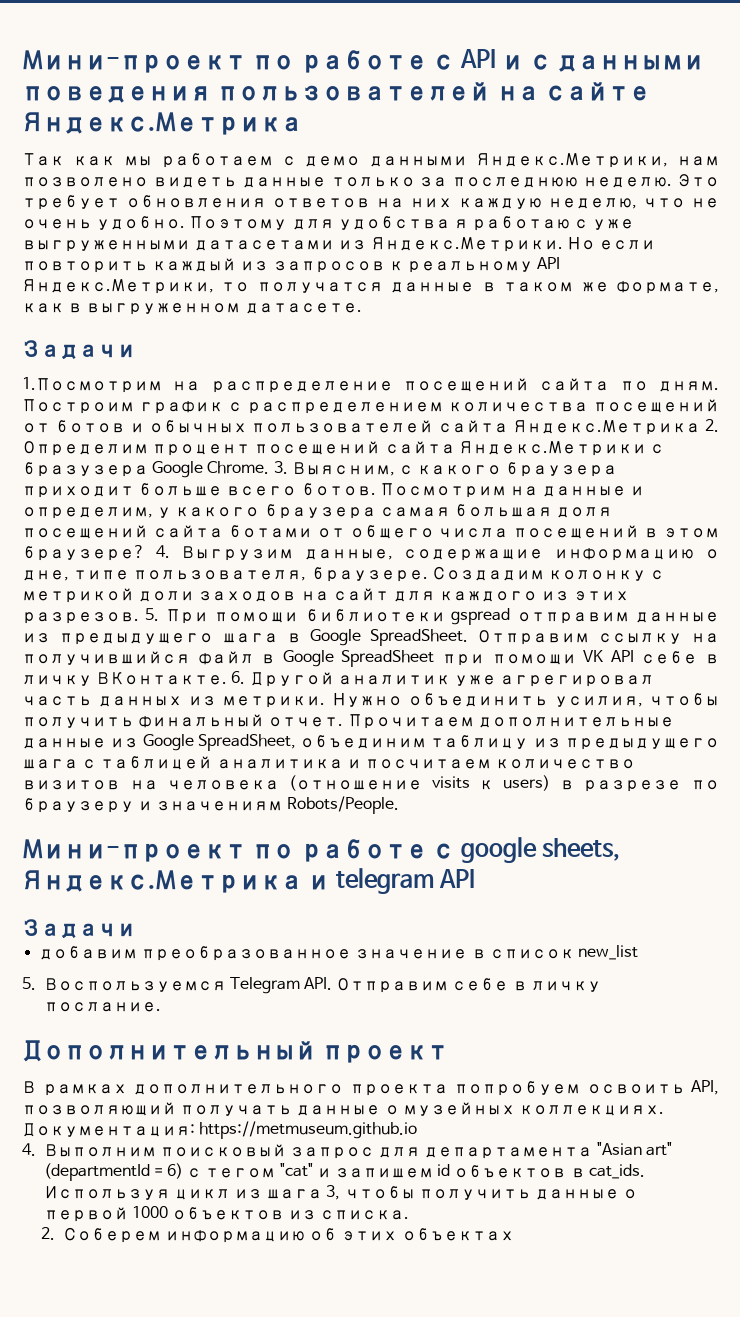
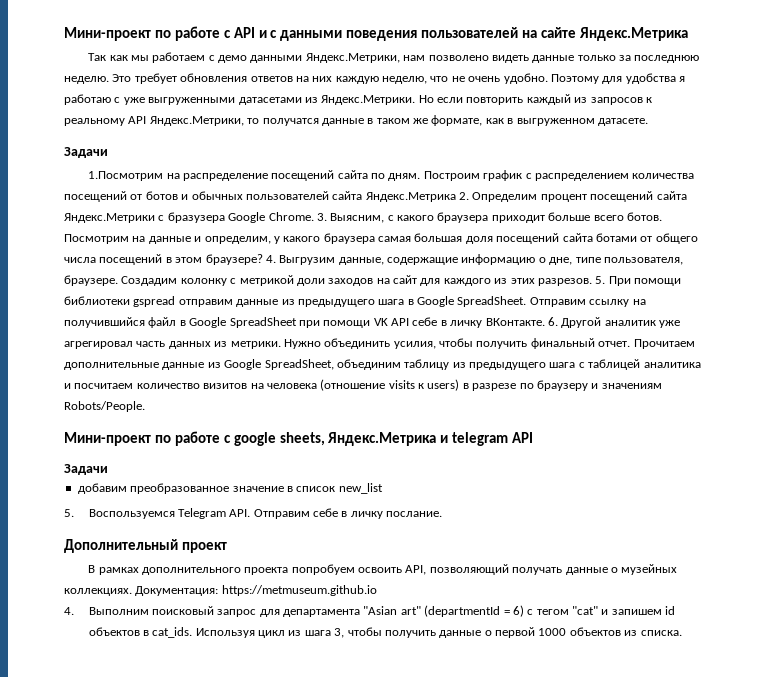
- 2. Соберем информацию об этих объектах

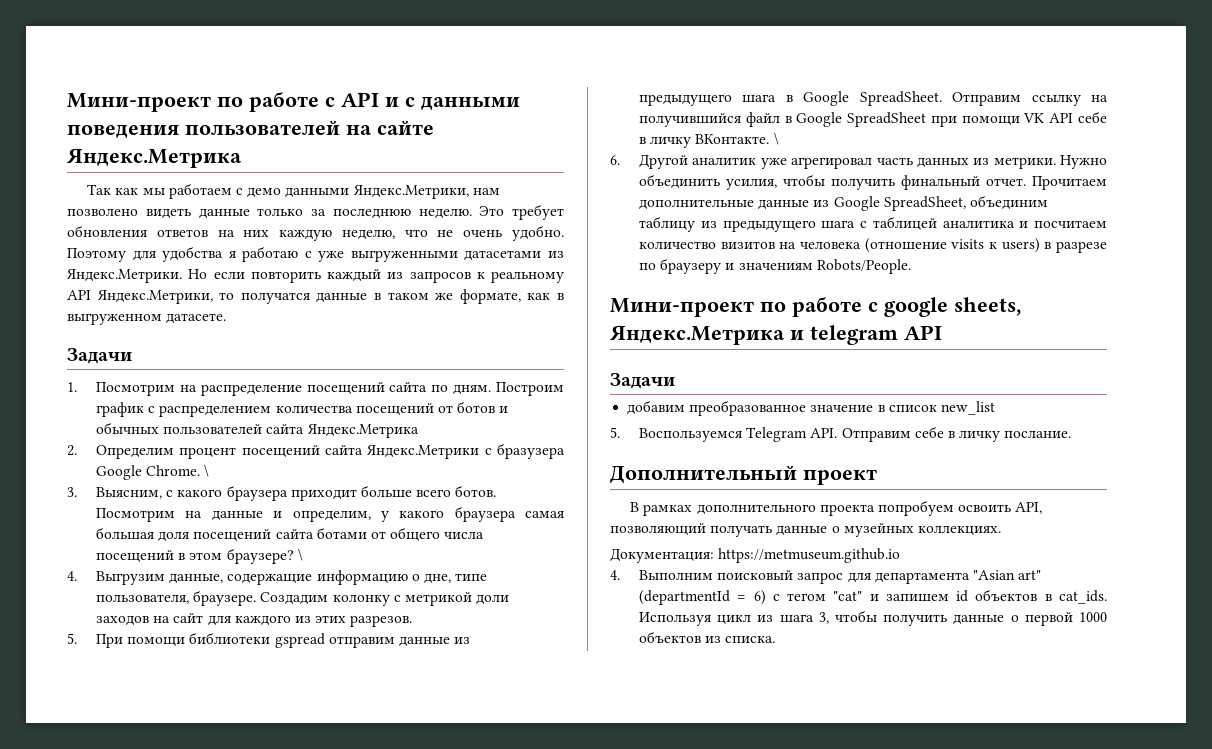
- 1.Посмотрим на распределение посещений сайта по дням.
+ 1. Посмотрим на распределение посещений сайта по дням.
- Построим график с распределением количества посещений от ботов и обычных пользователей сайта Яндекс.Метрика 2. Определим процент посещений сайта Яндекс.Метрики с бразузера Google Chrome. 3. Выясним, с какого браузера приходит больше всего ботов.
+ Построим график с распределением количества посещений от ботов и обычных пользователей сайта Яндекс.Метрика
+ 2. Определим процент посещений сайта Яндекс.Метрики с бразузера Google Chrome. \
+ 3. Выясним, с какого браузера приходит больше всего ботов.
- Посмотрим на данные и определим, у какого браузера самая большая доля посещений сайта ботами от общего числа посещений в этом браузере? 4. Выгрузим данные, содержащие информацию о дне, типе пользователя, браузере.
+ Посмотрим на данные и определим, у какого браузера самая большая доля посещений сайта ботами от общего числа посещений в этом браузере? \
+ 4. Выгрузим данные, содержащие информацию о дне, типе пользователя, браузере.
- Создадим колонку с метрикой доли заходов на сайт для каждого из этих разрезов. 5. При помощи библиотеки gspread отправим данные из предыдущего шага в Google SpreadSheet.
+ Создадим колонку с метрикой доли заходов на сайт для каждого из этих разрезов.
+ 5. При помощи библиотеки gspread отправим данные из предыдущего шага в Google SpreadSheet.
- Отправим ссылку на получившийся файл в Google SpreadSheet при помощи VK API себе в личку ВКонтакте. 6. Другой аналитик уже агрегировал часть данных из метрики.
+ Отправим ссылку на получившийся файл в Google SpreadSheet при помощи VK API себе в личку ВКонтакте. \
+ 6. Другой аналитик уже агрегировал часть данных из метрики.
- В рамках дополнительного проекта попробуем освоить API, позволяющий получать данные о музейных коллекциях. Документация: https://metmuseum.github.io
+ В рамках дополнительного проекта попробуем освоить API, позволяющий получать данные о музейных коллекциях.
+ Документация: https://metmuseum.github.io

